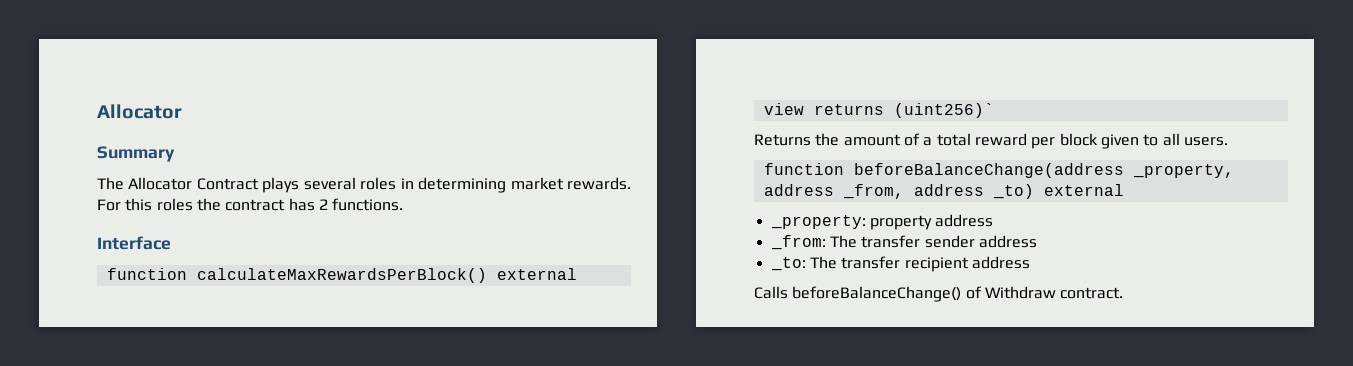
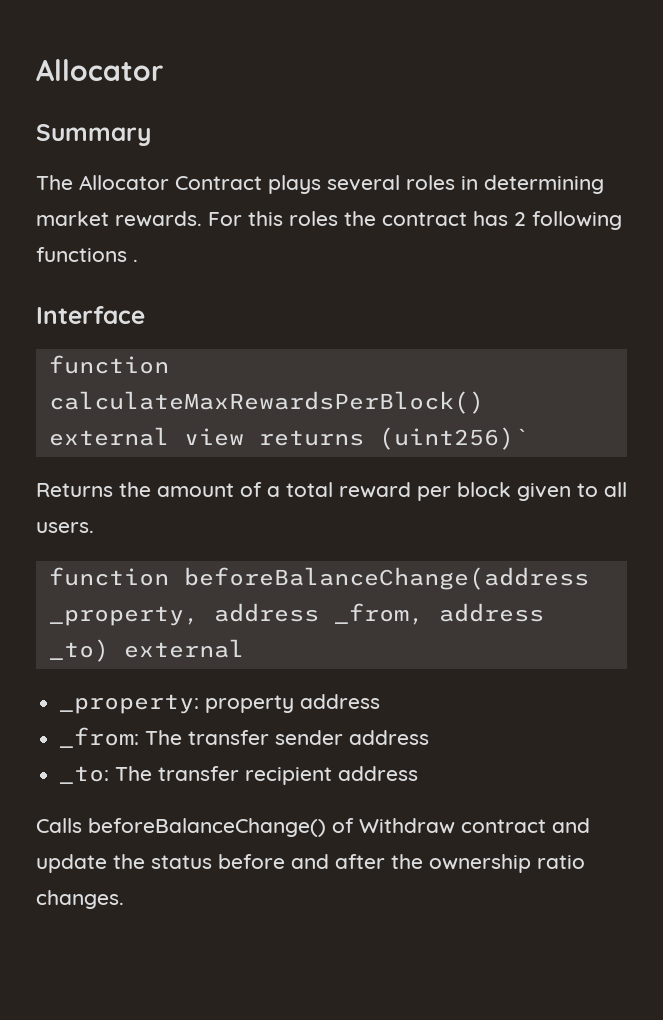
- For this roles the contract has 2 functions.
+ For this roles the contract has 2 following functions .
- Calls beforeBalanceChange() of Withdraw contract.
+ Calls beforeBalanceChange() of Withdraw contract and update the status before and after the ownership ratio changes.

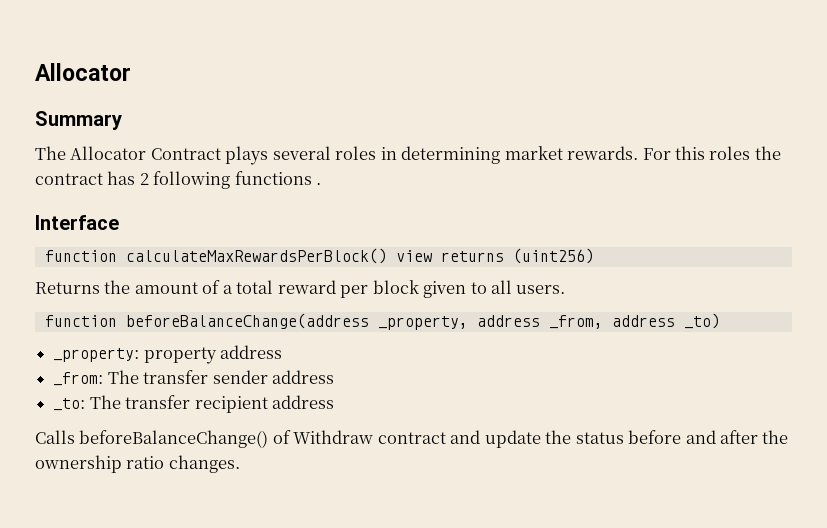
- function calculateMaxRewardsPerBlock() external view returns (uint256)`
+ function calculateMaxRewardsPerBlock() view returns (uint256)
- function beforeBalanceChange(address _property, address _from, address _to) external
+ function beforeBalanceChange(address _property, address _from, address _to)

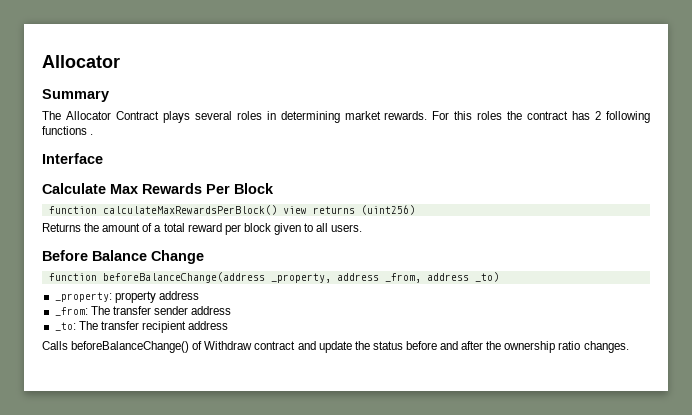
+ Calculate Max Rewards Per Block
+ Before Balance Change

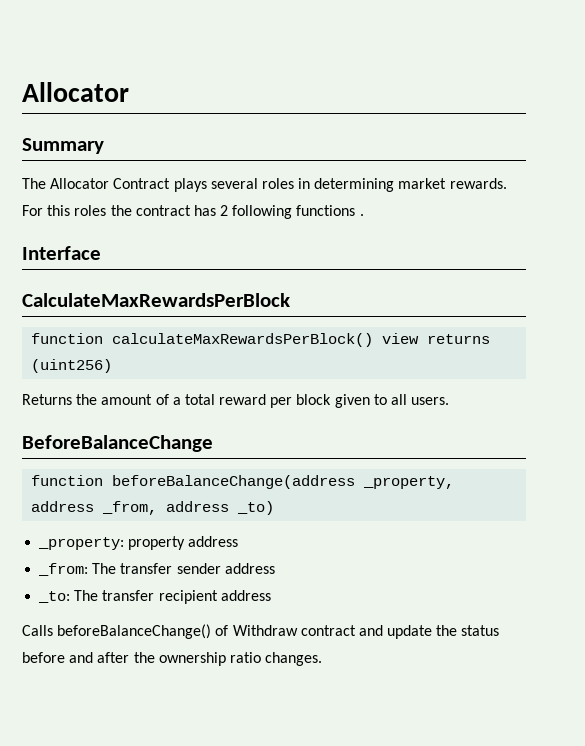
- Calculate Max Rewards Per Block
+ CalculateMaxRewardsPerBlock
- Before Balance Change
+ BeforeBalanceChange

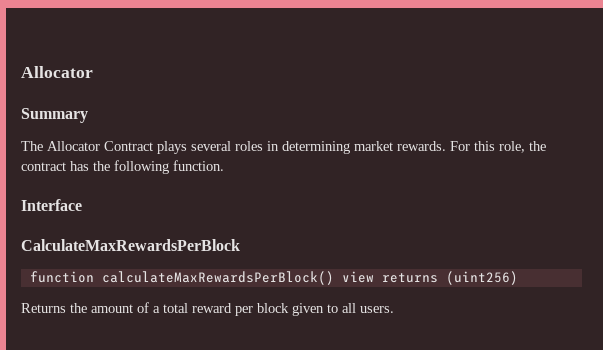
- For this roles the contract has 2 following functions .
+ For this role, the contract has the following function.
- BeforeBalanceChange
- function beforeBalanceChange(address _property, address _from, address _to)
- _property: property address
- _from: The transfer sender address
- _to: The transfer recipient address
- Calls beforeBalanceChange() of Withdraw contract and update the status before and after the ownership ratio changes.

